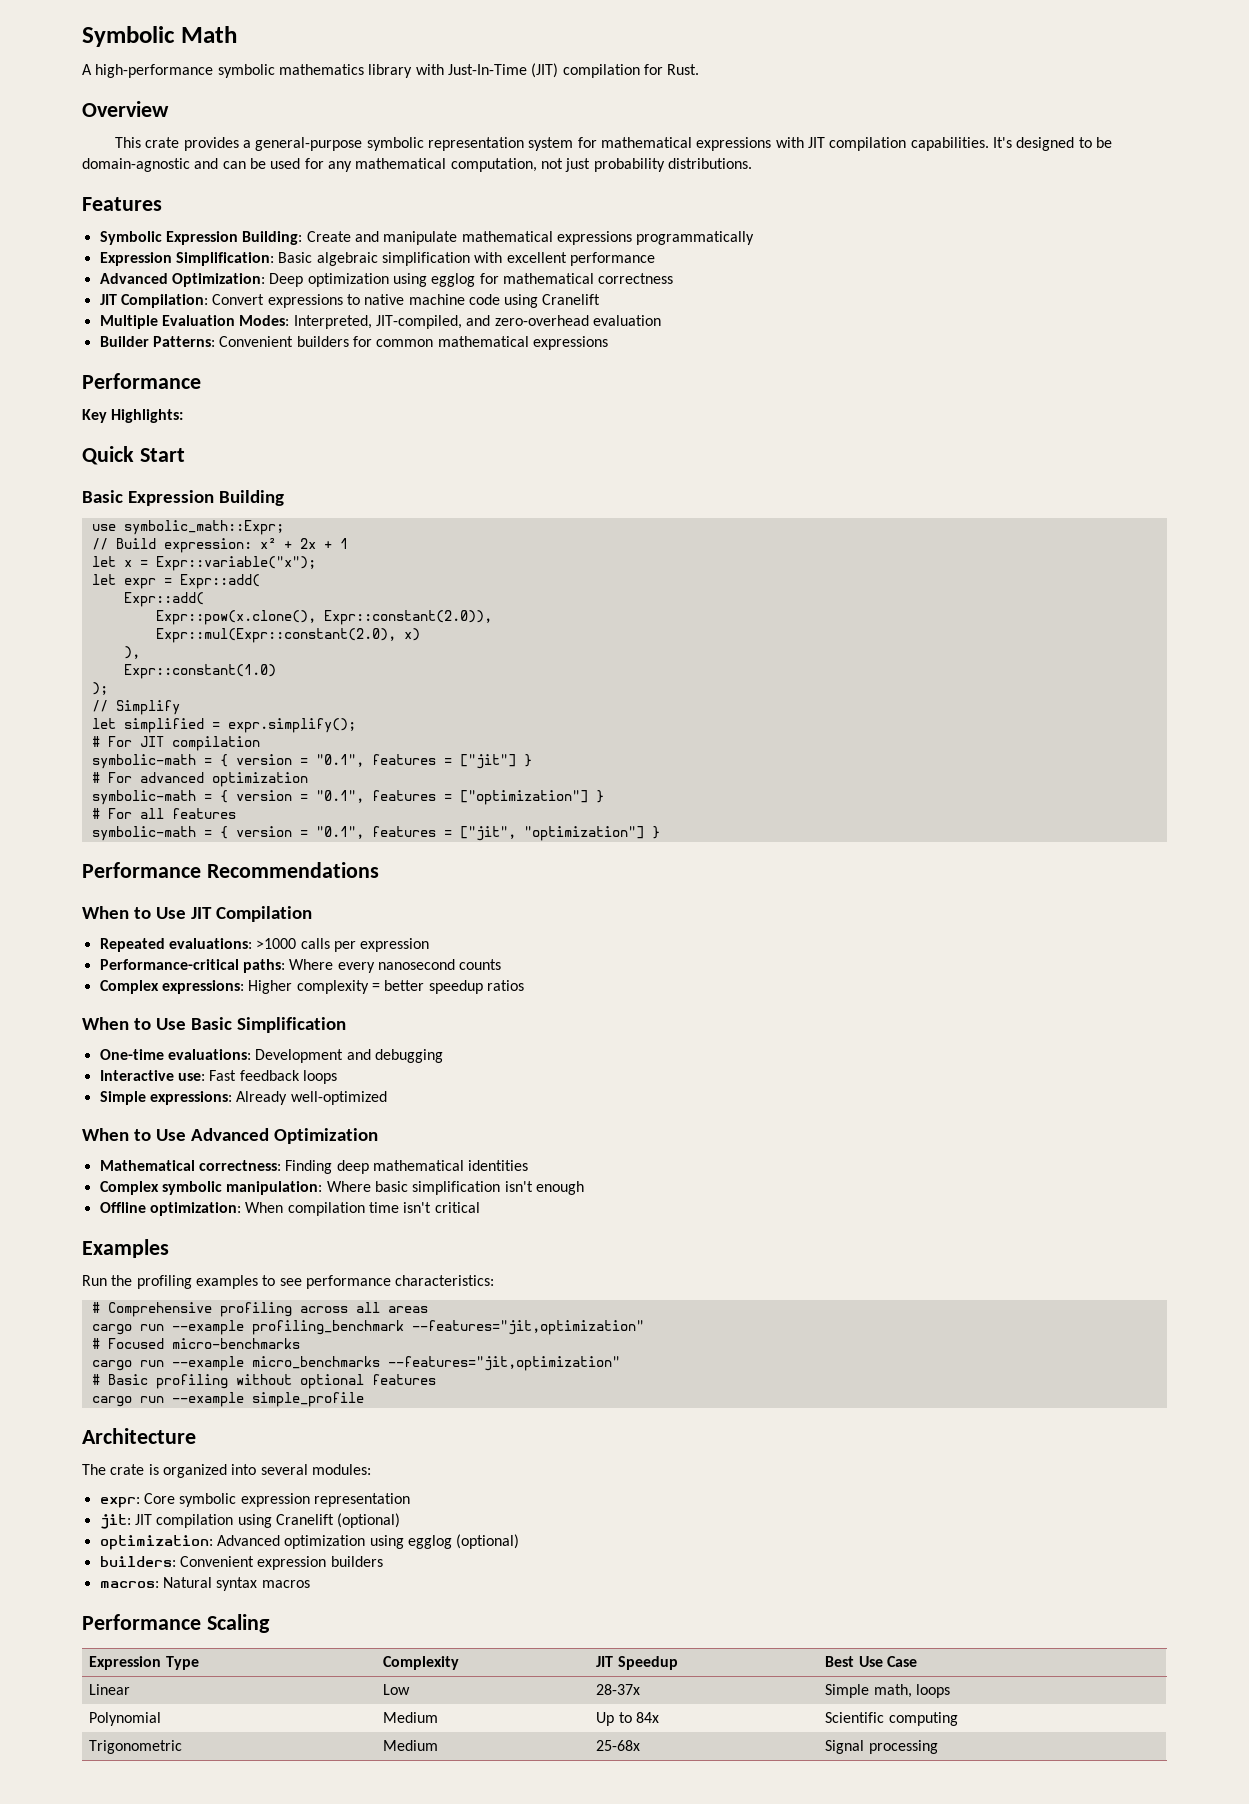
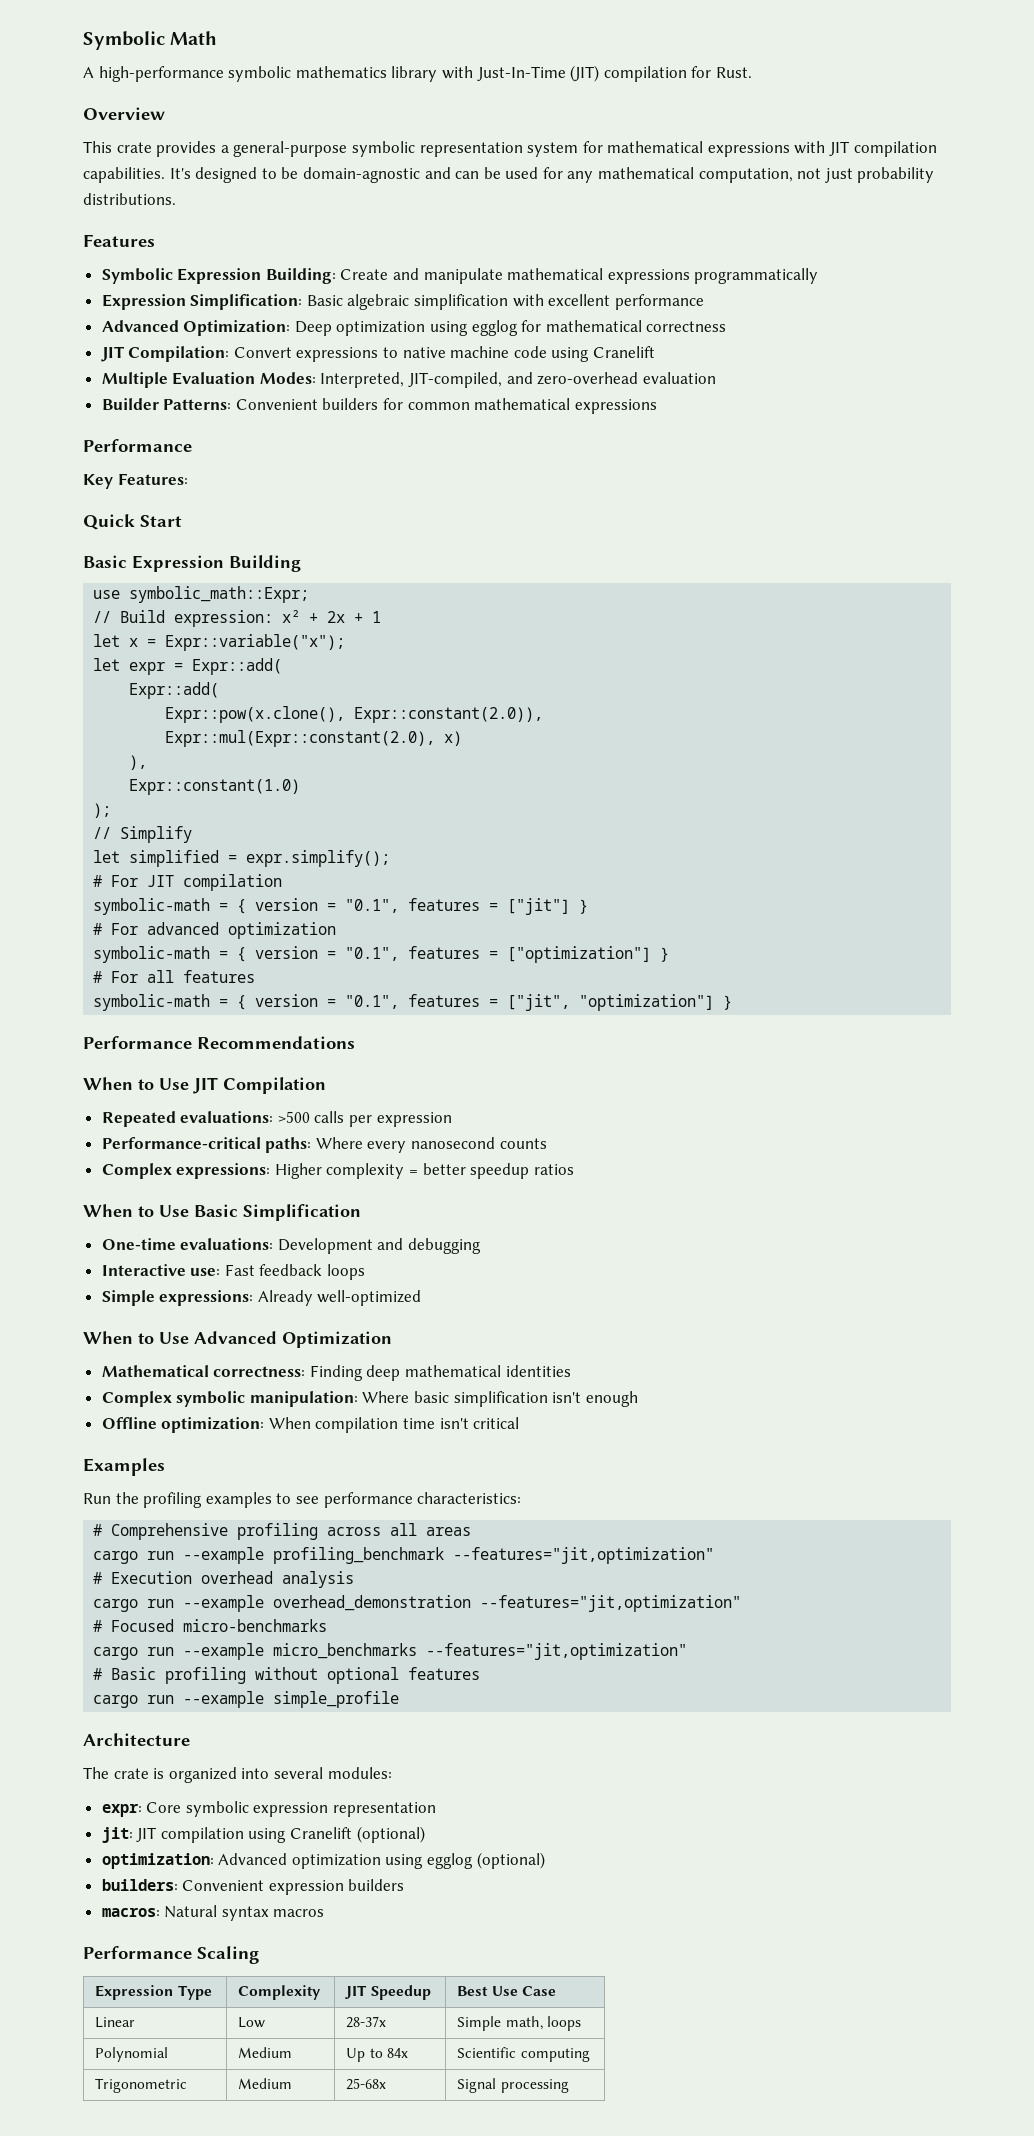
- Key Highlights:
+ Key Features:
- Repeated evaluations: >1000 calls per expression
+ Repeated evaluations: >500 calls per expression
+ # Execution overhead analysis
+ cargo run --example overhead_demonstration --features="jit,optimization"

